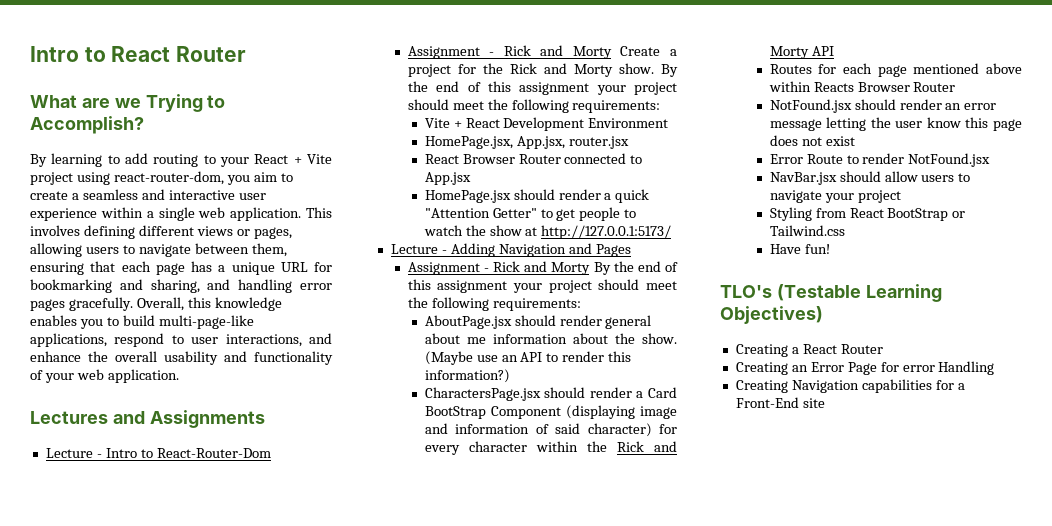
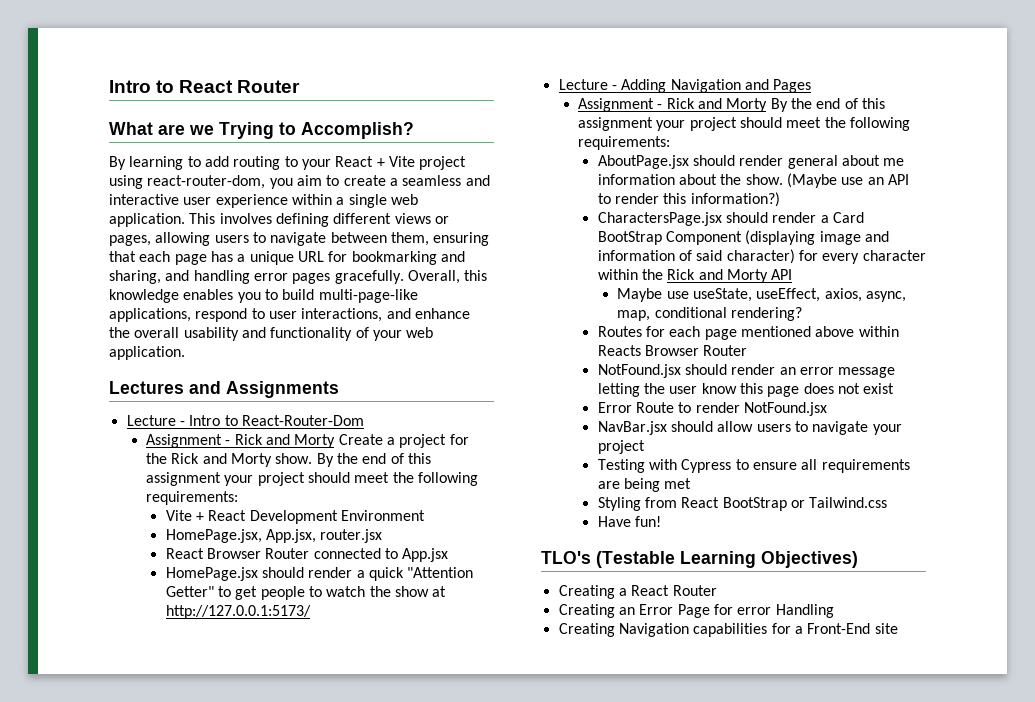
+ Maybe use useState, useEffect, axios, async, map, conditional rendering?
+ Testing with Cypress to ensure all requirements are being met

